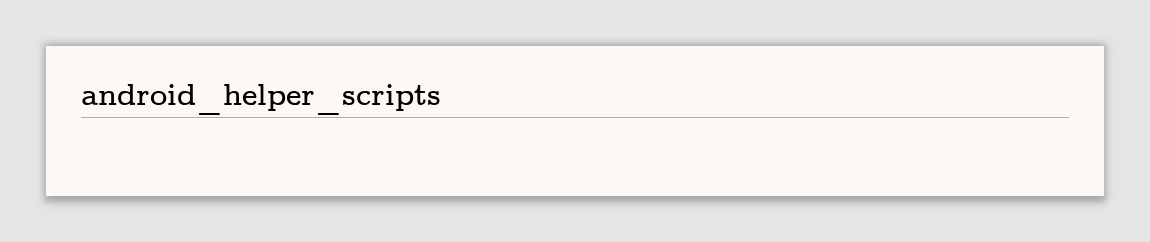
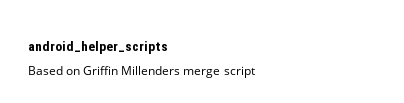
+ Based on Griffin Millenders merge script

